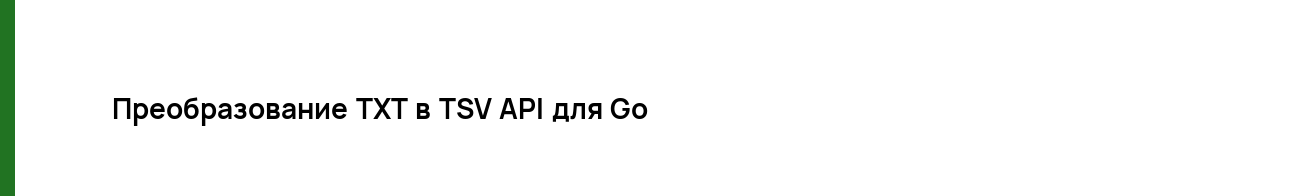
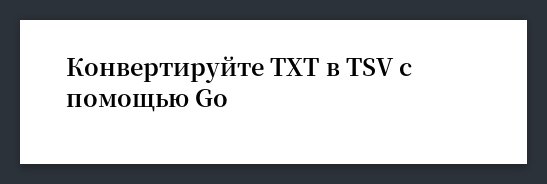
- Преобразование TXT в TSV API для Go
+ Конвертируйте TXT в TSV с помощью Go

